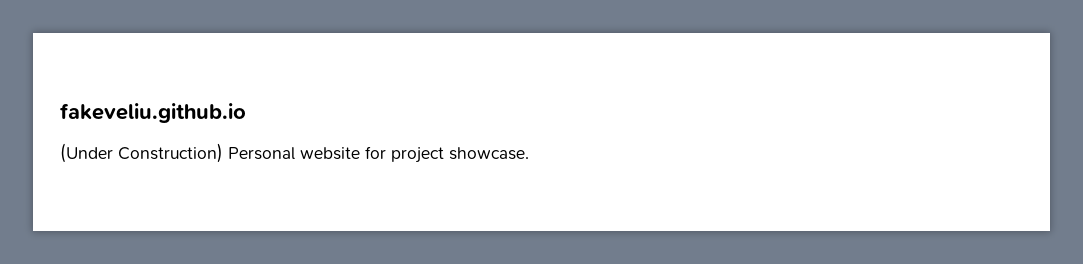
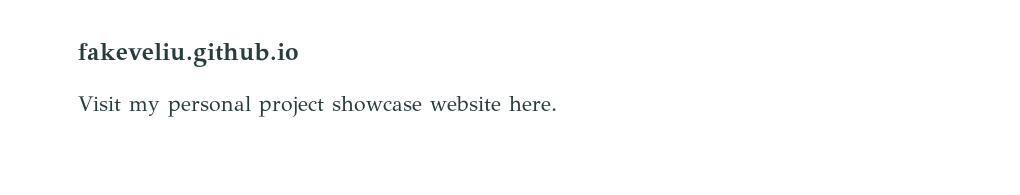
- (Under Construction) Personal website for project showcase.
+ Visit my personal project showcase website here.

